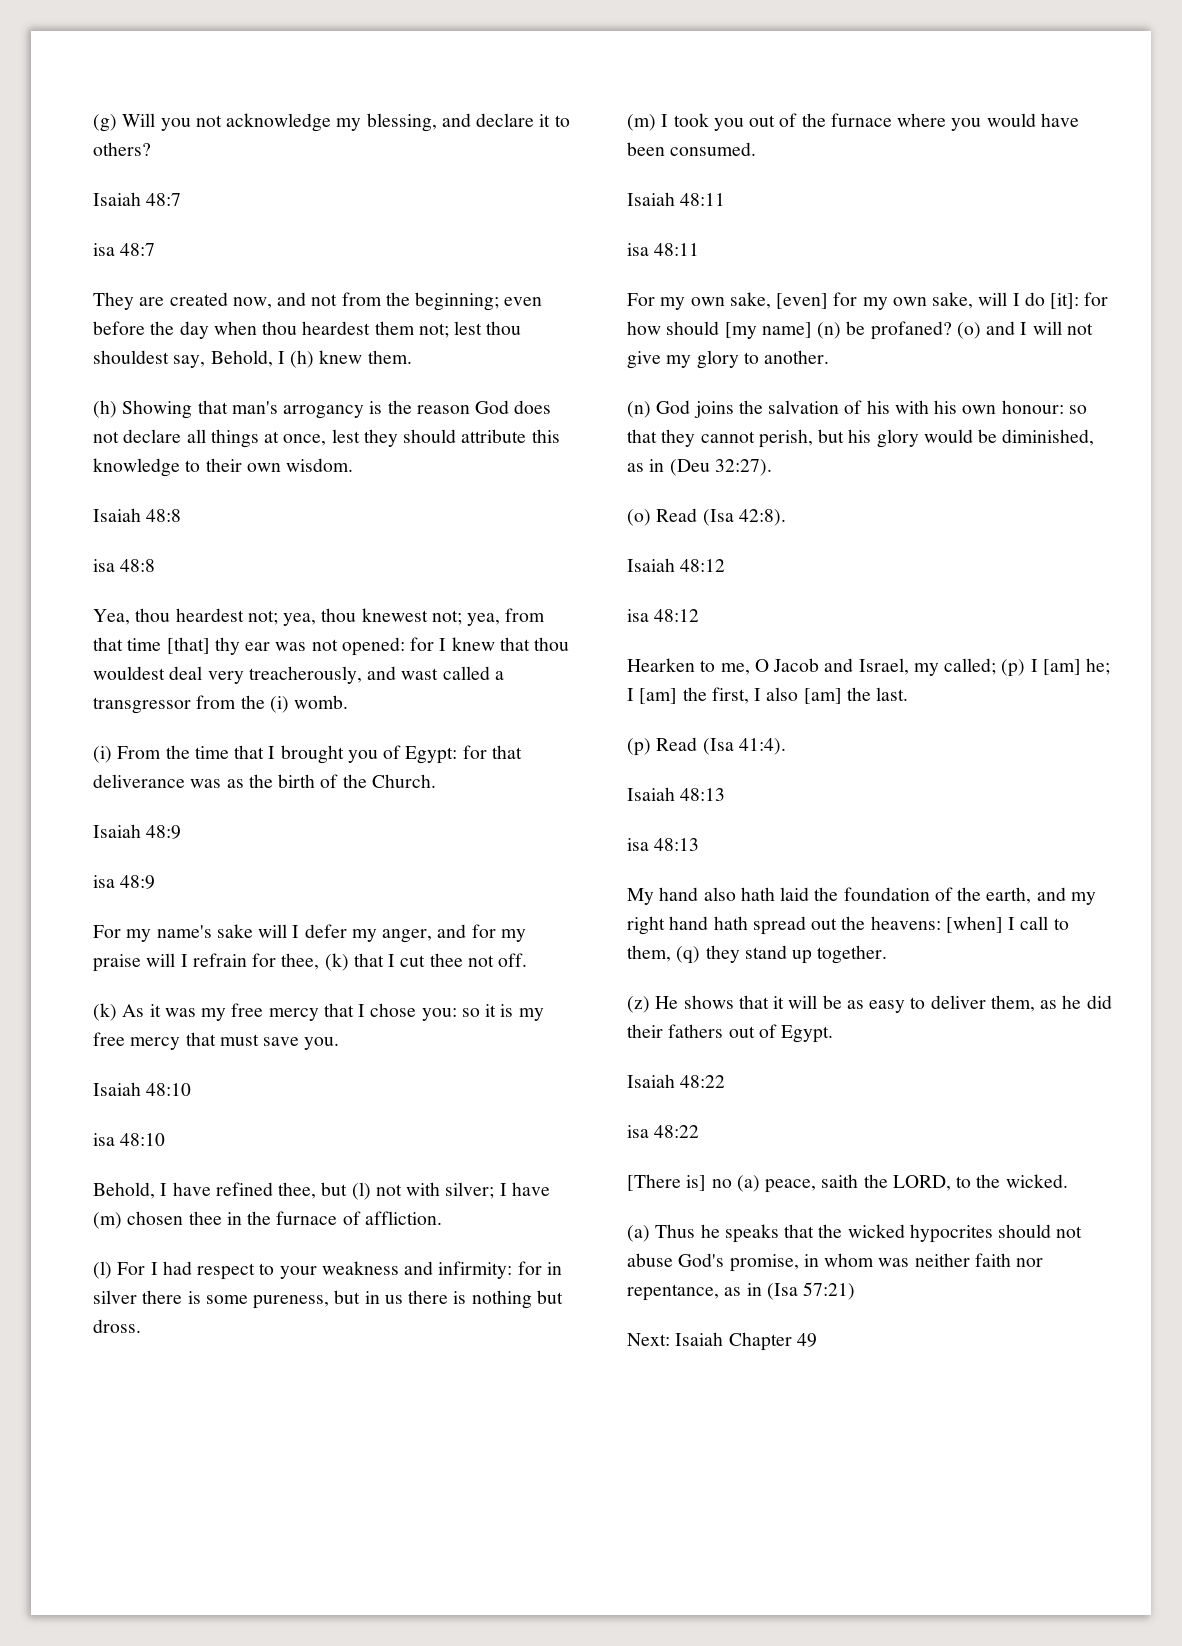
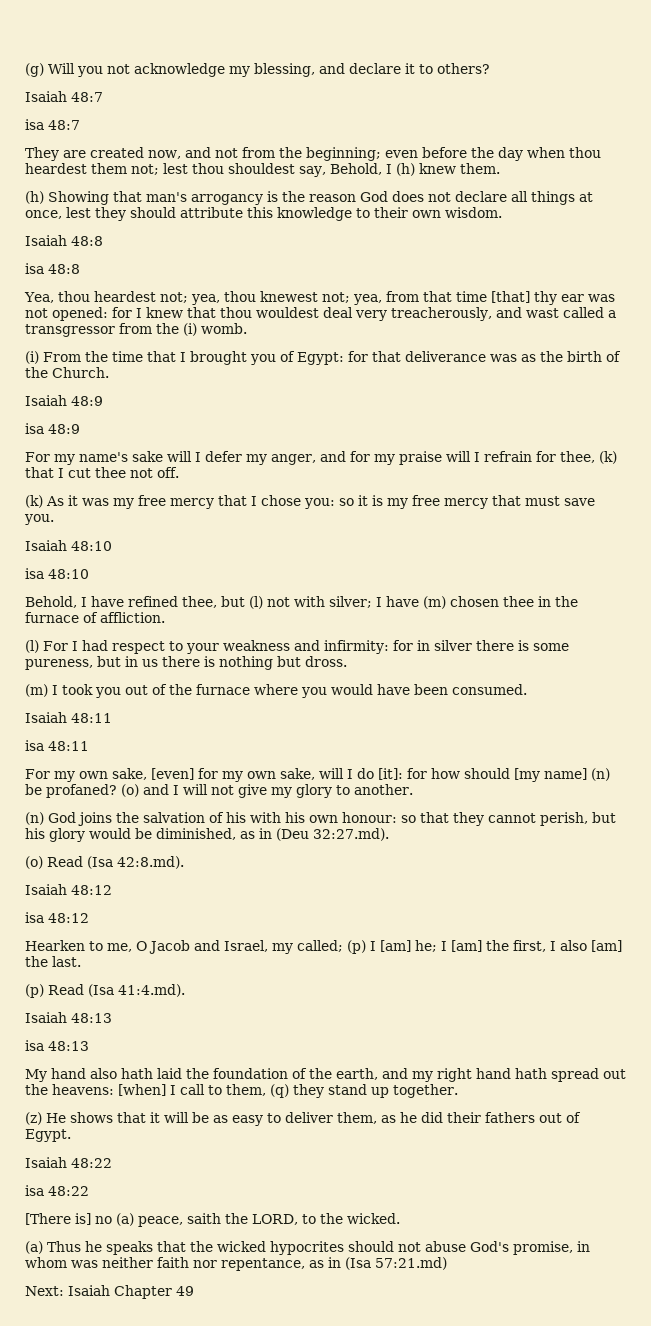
- (n) God joins the salvation of his with his own honour: so that they cannot perish, but his glory would be diminished, as in (Deu 32:27).
+ (n) God joins the salvation of his with his own honour: so that they cannot perish, but his glory would be diminished, as in (Deu 32:27.md).
- (o) Read (Isa 42:8).
+ (o) Read (Isa 42:8.md).
- (p) Read (Isa 41:4).
+ (p) Read (Isa 41:4.md).
- (a) Thus he speaks that the wicked hypocrites should not abuse God's promise, in whom was neither faith nor repentance, as in (Isa 57:21)
+ (a) Thus he speaks that the wicked hypocrites should not abuse God's promise, in whom was neither faith nor repentance, as in (Isa 57:21.md)

